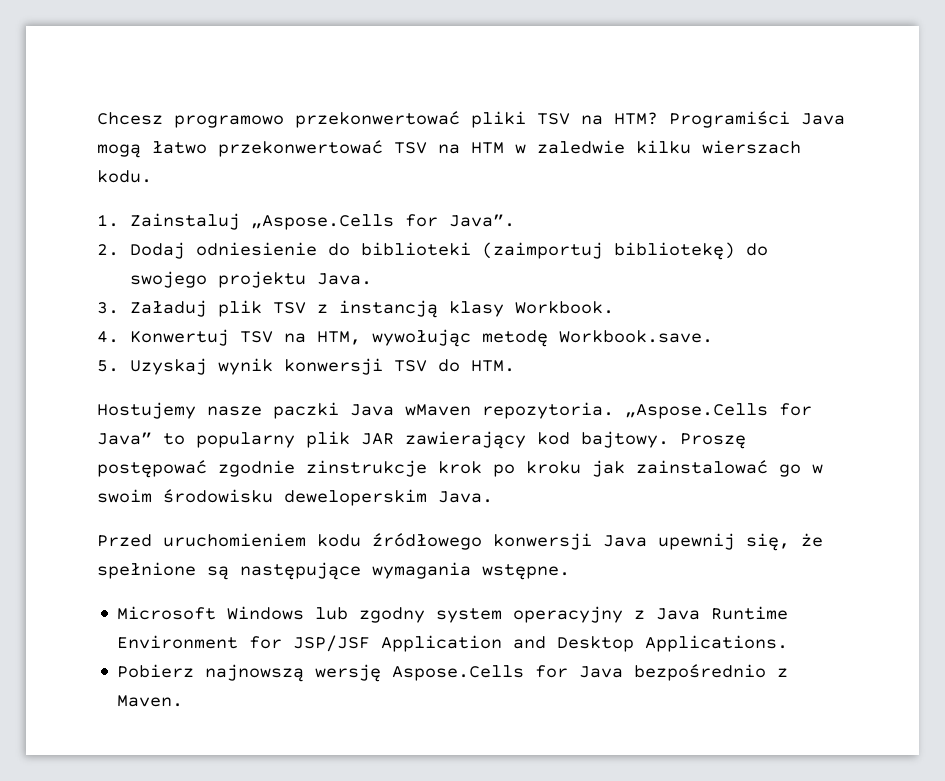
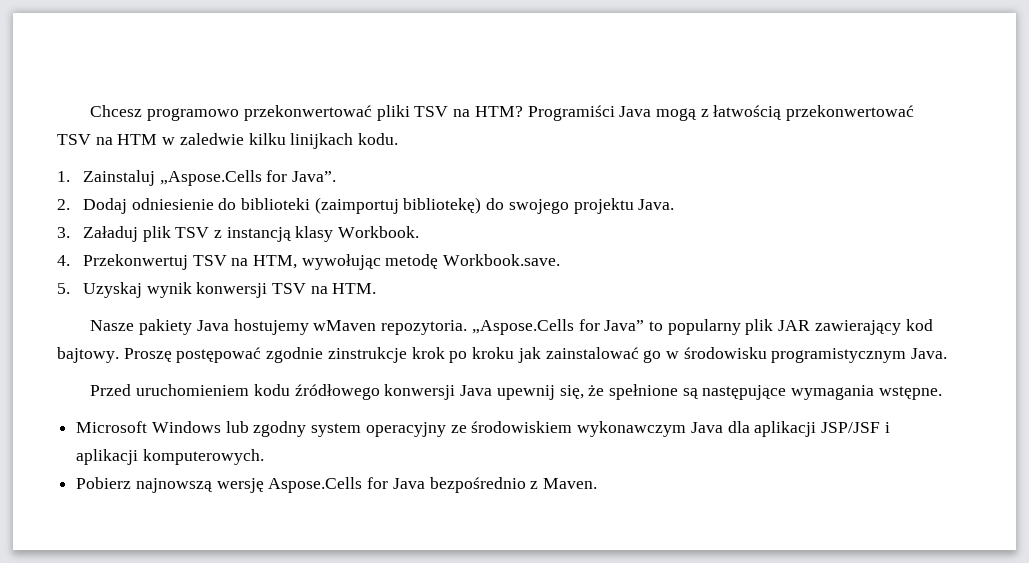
- Programiści Java mogą łatwo przekonwertować TSV na HTM w zaledwie kilku wierszach kodu.
+ Programiści Java mogą z łatwością przekonwertować TSV na HTM w zaledwie kilku linijkach kodu.
- 4. Konwertuj TSV na HTM, wywołując metodę Workbook.save.
+ 4. Przekonwertuj TSV na HTM, wywołując metodę Workbook.save.
- 5. Uzyskaj wynik konwersji TSV do HTM.
+ 5. Uzyskaj wynik konwersji TSV na HTM.
- Hostujemy nasze paczki Java wMaven repozytoria.
+ Nasze pakiety Java hostujemy wMaven repozytoria.
- Proszę postępować zgodnie zinstrukcje krok po kroku jak zainstalować go w swoim środowisku deweloperskim Java.
+ Proszę postępować zgodnie zinstrukcje krok po kroku jak zainstalować go w środowisku programistycznym Java.
- Microsoft Windows lub zgodny system operacyjny z Java Runtime Environment for JSP/JSF Application and Desktop Applications.
+ Microsoft Windows lub zgodny system operacyjny ze środowiskiem wykonawczym Java dla aplikacji JSP/JSF i aplikacji komputerowych.

